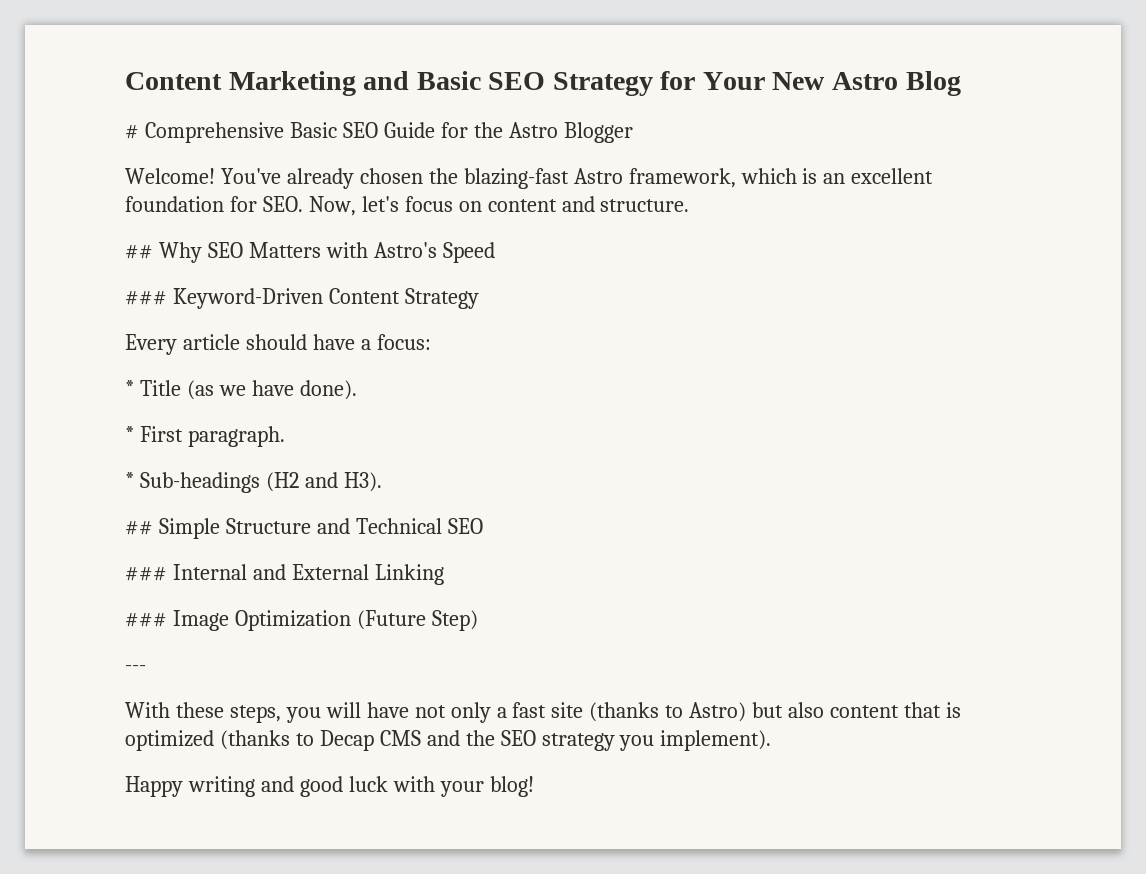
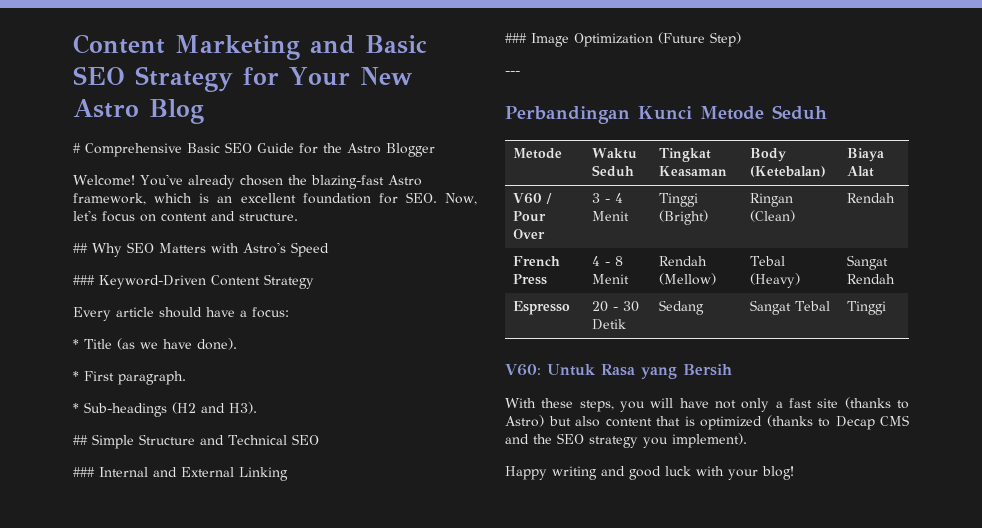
+ Perbandingan Kunci Metode Seduh
+ Metode | Waktu Seduh | Tingkat Keasaman | Body (Ketebalan) | Biaya Alat
+ V60 / Pour Over | 3 - 4 Menit | Tinggi (Bright) | Ringan (Clean) | Rendah
+ French Press | 4 - 8 Menit | Rendah (Mellow) | Tebal (Heavy) | Sangat Rendah
+ Espresso | 20 - 30 Detik | Sedang | Sangat Tebal | Tinggi
+ V60: Untuk Rasa yang Bersih

